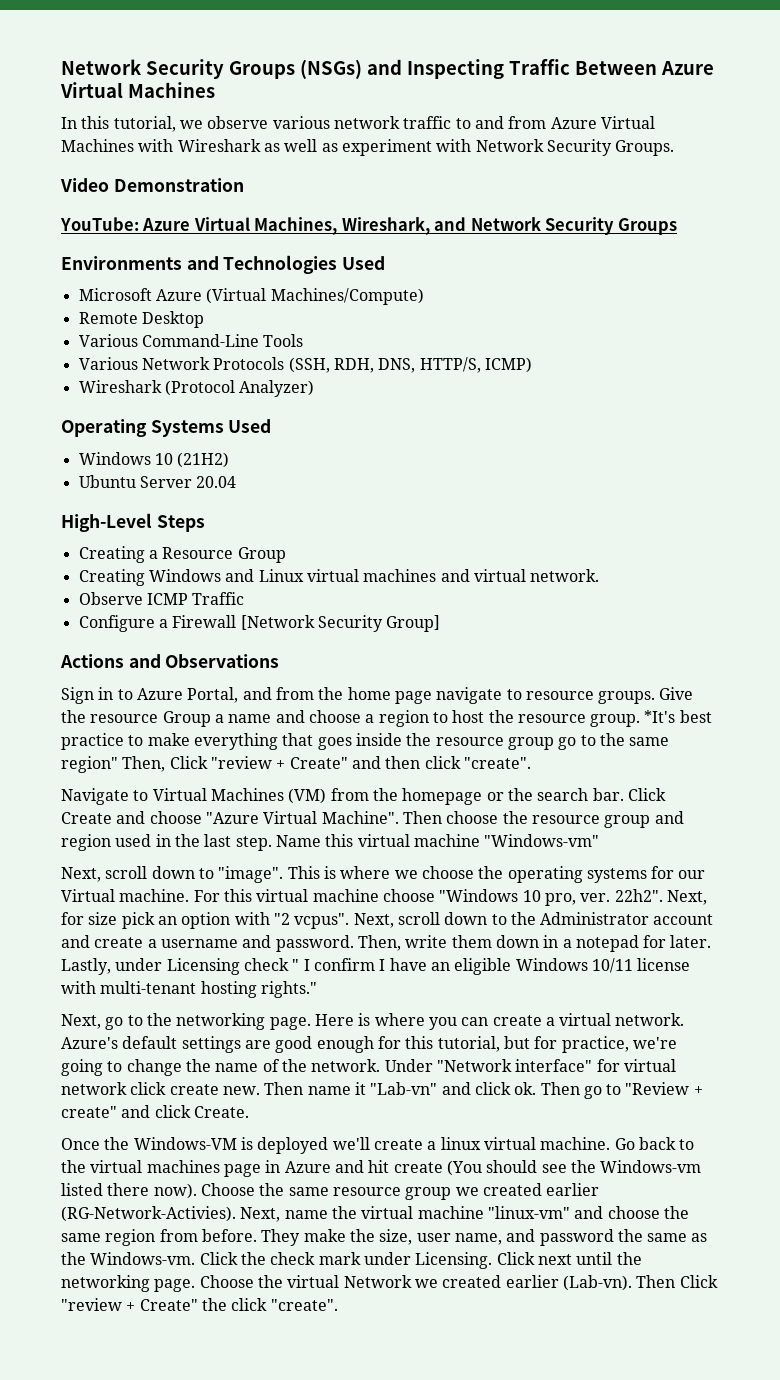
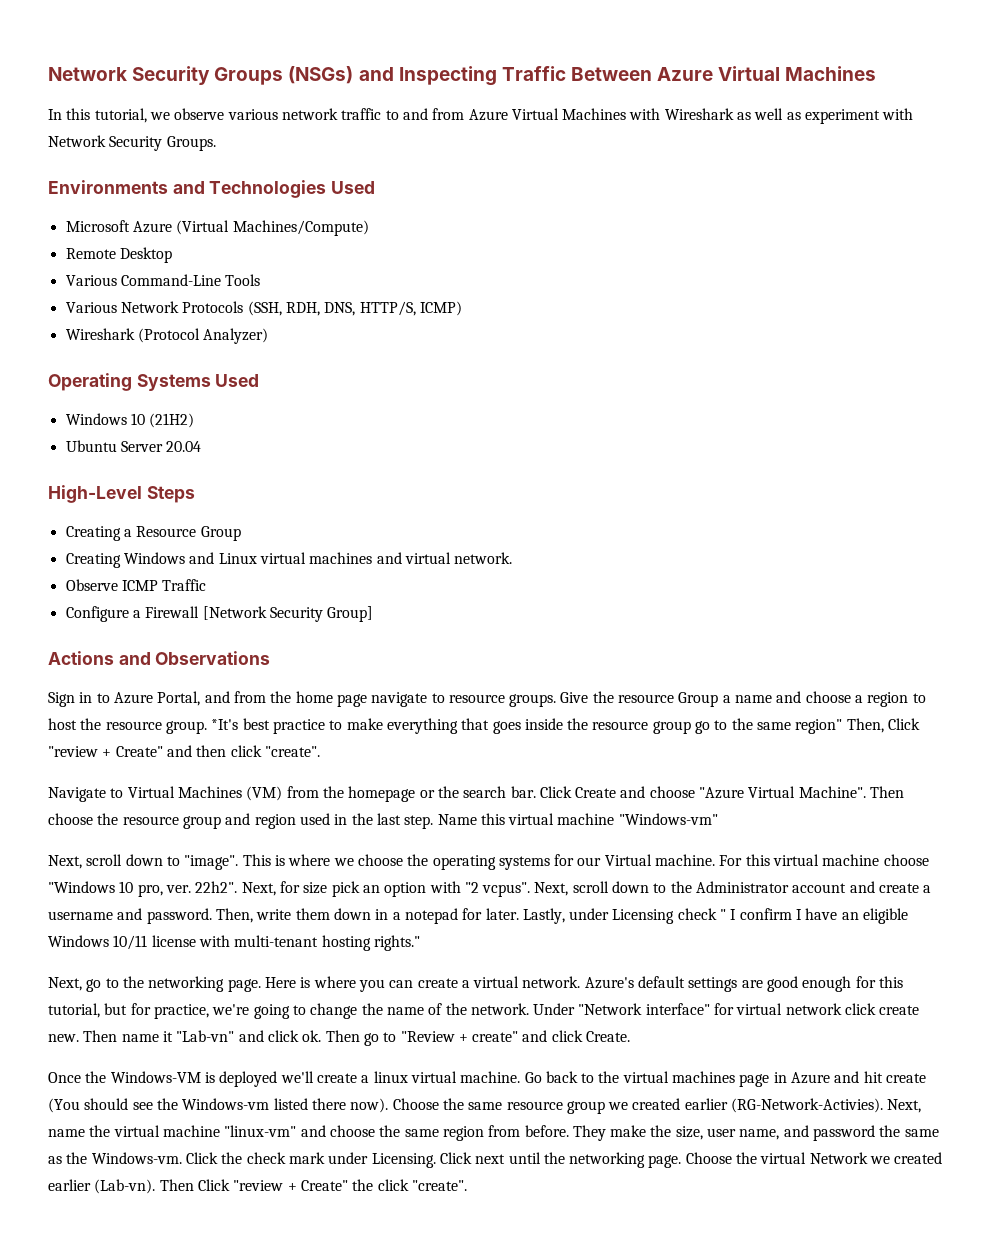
- Video Demonstration
- YouTube: Azure Virtual Machines, Wireshark, and Network Security Groups

